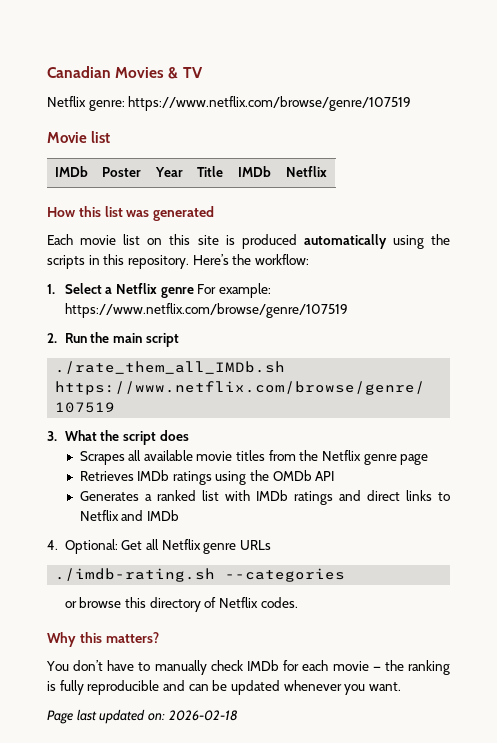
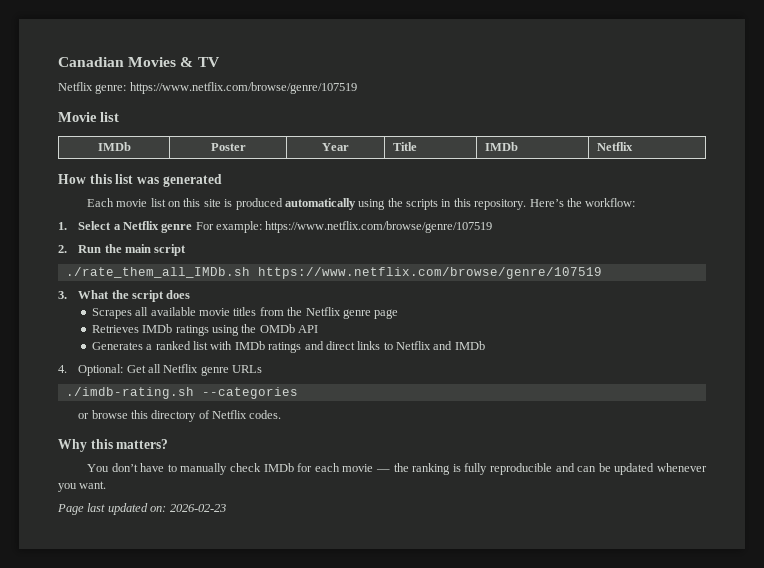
- Page last updated on: 2026-02-18
+ Page last updated on: 2026-02-23

